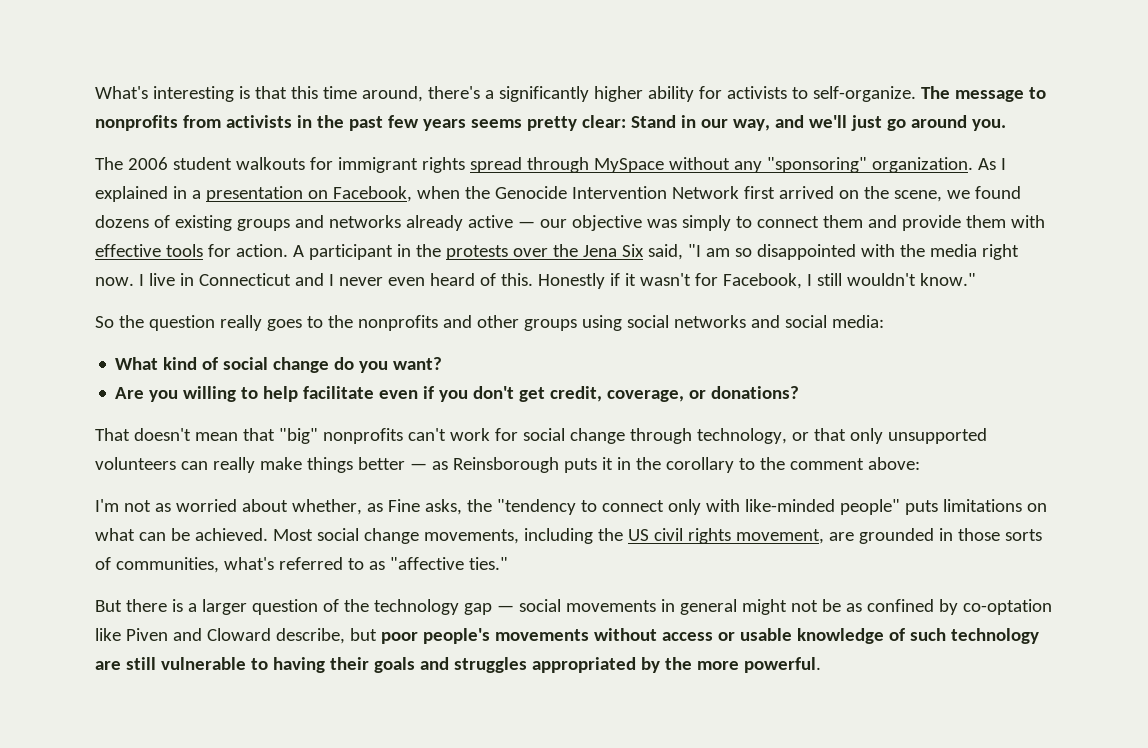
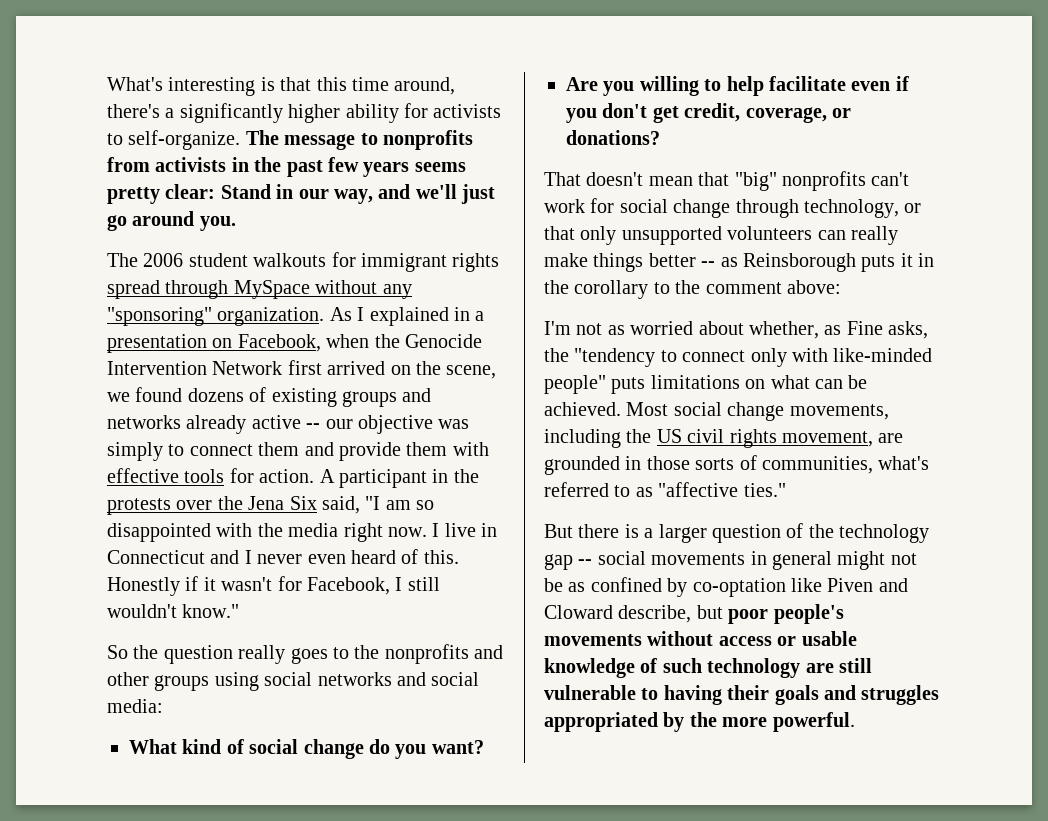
- As I explained in a presentation on Facebook, when the Genocide Intervention Network first arrived on the scene, we found dozens of existing groups and networks already active — our objective was simply to connect them and provide them with effective tools for action.
+ As I explained in a presentation on Facebook, when the Genocide Intervention Network first arrived on the scene, we found dozens of existing groups and networks already active -- our objective was simply to connect them and provide them with effective tools for action.
- That doesn't mean that "big" nonprofits can't work for social change through technology, or that only unsupported volunteers can really make things better — as Reinsborough puts it in the corollary to the comment above:
+ That doesn't mean that "big" nonprofits can't work for social change through technology, or that only unsupported volunteers can really make things better -- as Reinsborough puts it in the corollary to the comment above:
- But there is a larger question of the technology gap — social movements in general might not be as confined by co-optation like Piven and Cloward describe, but poor people's movements without access or usable knowledge of such technology are still vulnerable to having their goals and struggles appropriated by the more powerful.
+ But there is a larger question of the technology gap -- social movements in general might not be as confined by co-optation like Piven and Cloward describe, but poor people's movements without access or usable knowledge of such technology are still vulnerable to having their goals and struggles appropriated by the more powerful.

